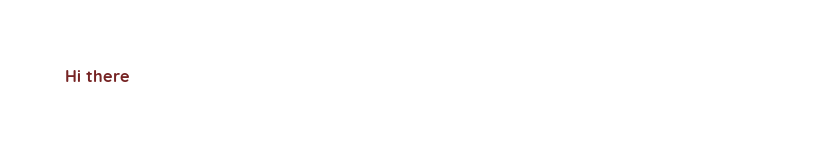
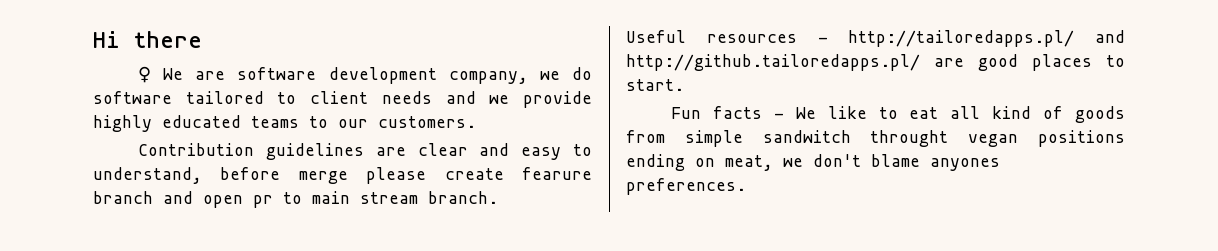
+ ♀ We are software development company, we do software tailored to client needs and we provide highly educated teams to our customers.
+ Contribution guidelines are clear and easy to understand, before merge please create fearure branch and open pr to main stream branch.
+ Useful resources - http://tailoredapps.pl/ and http://github.tailoredapps.pl/ are good places to start.
+ Fun facts - We like to eat all kind of goods from simple sandwitch throught vegan positions ending on meat, we don't blame anyones preferences.

